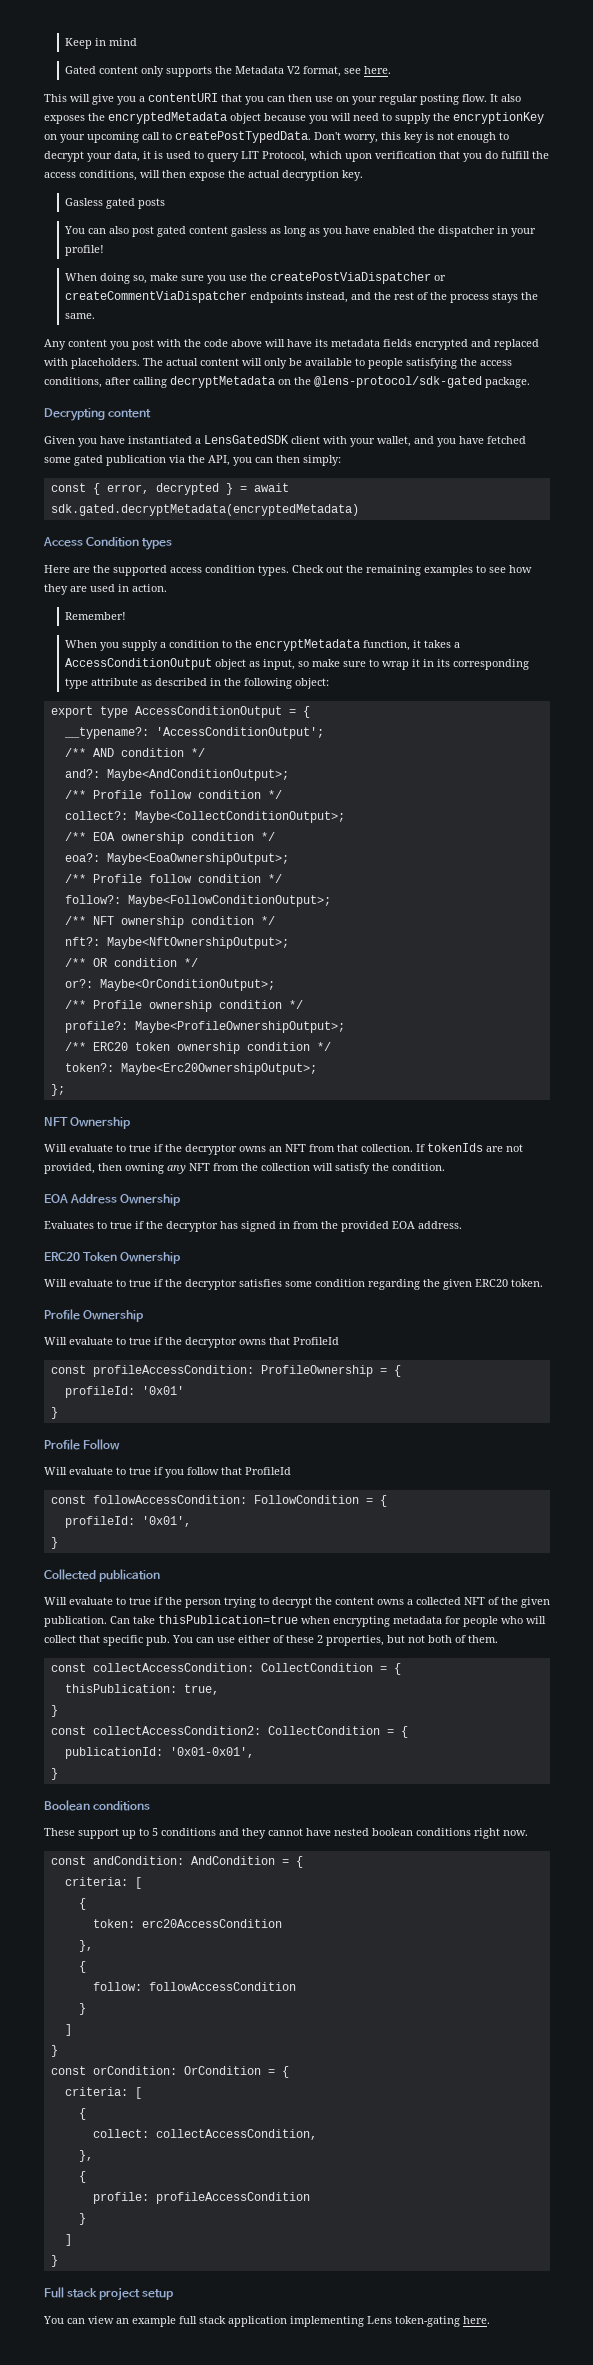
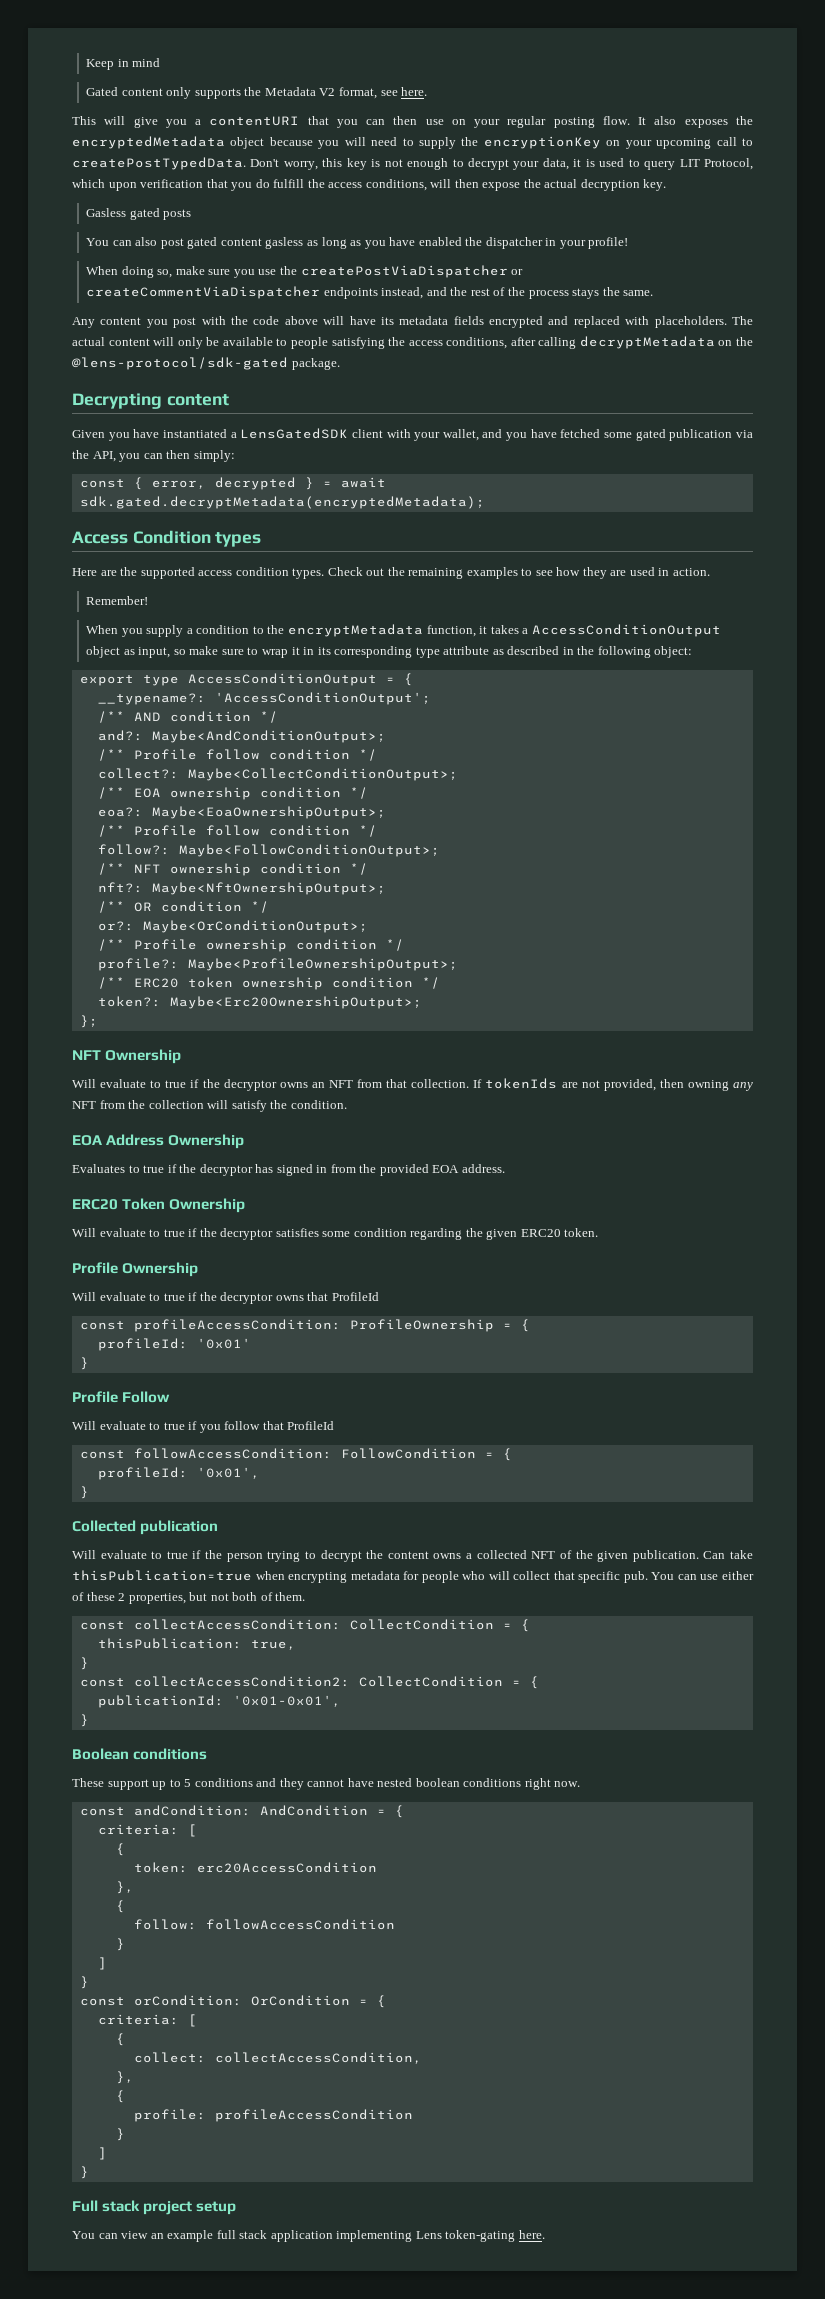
- const { error, decrypted } = await sdk.gated.decryptMetadata(encryptedMetadata)
+ const { error, decrypted } = await sdk.gated.decryptMetadata(encryptedMetadata);

